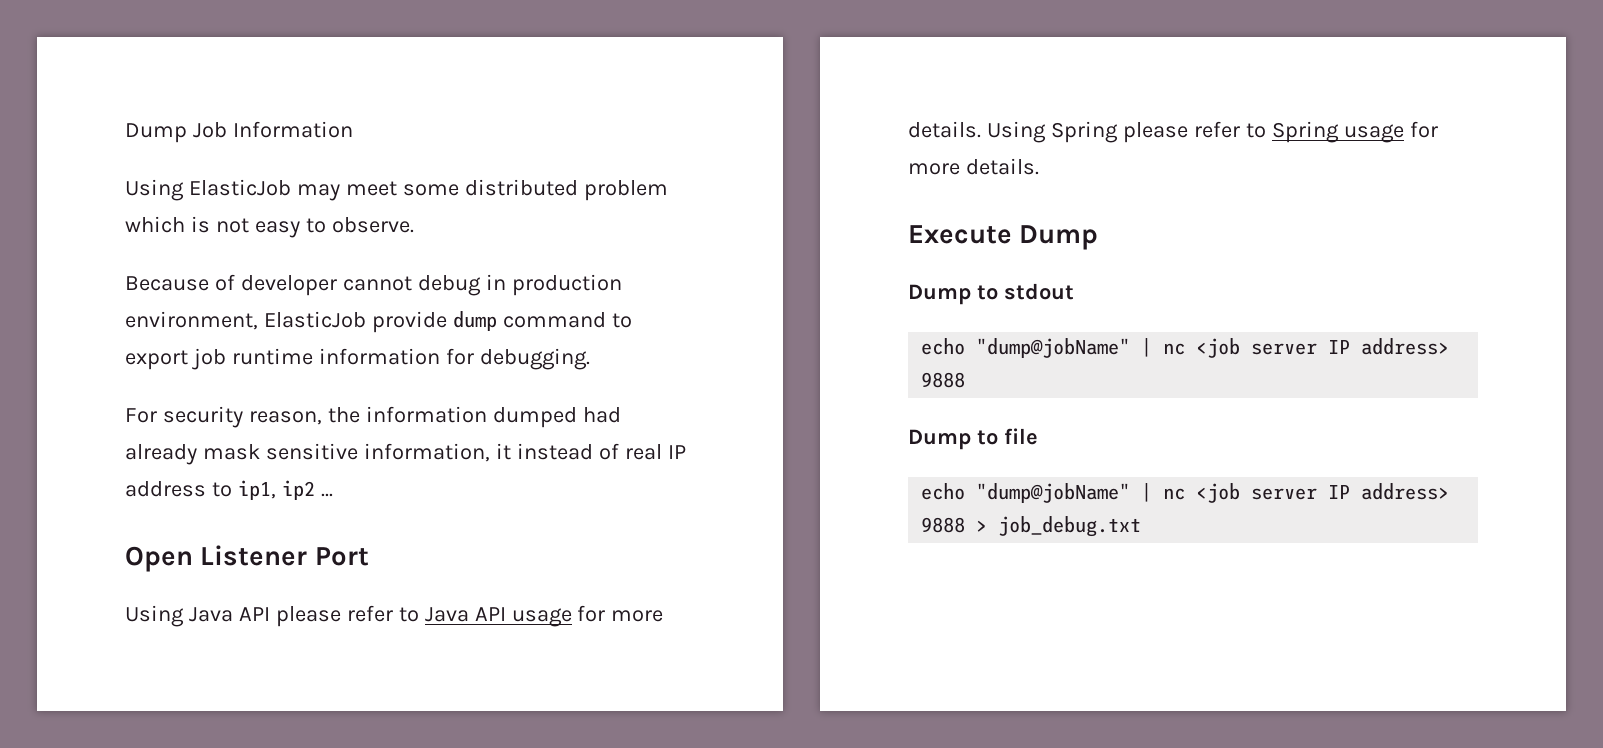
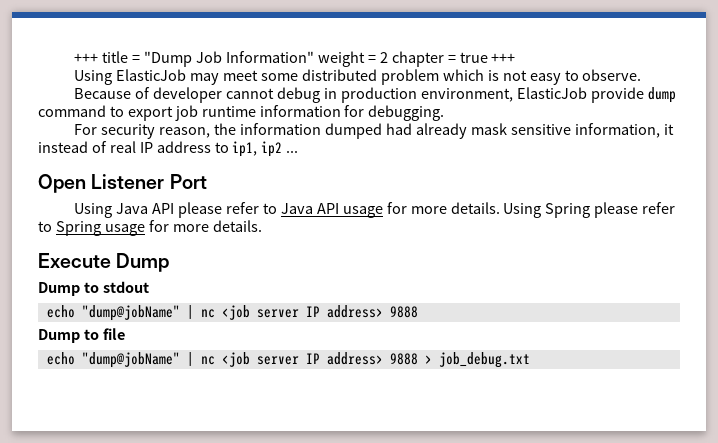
- Dump Job Information
+ +++ title = "Dump Job Information" weight = 2 chapter = true +++

